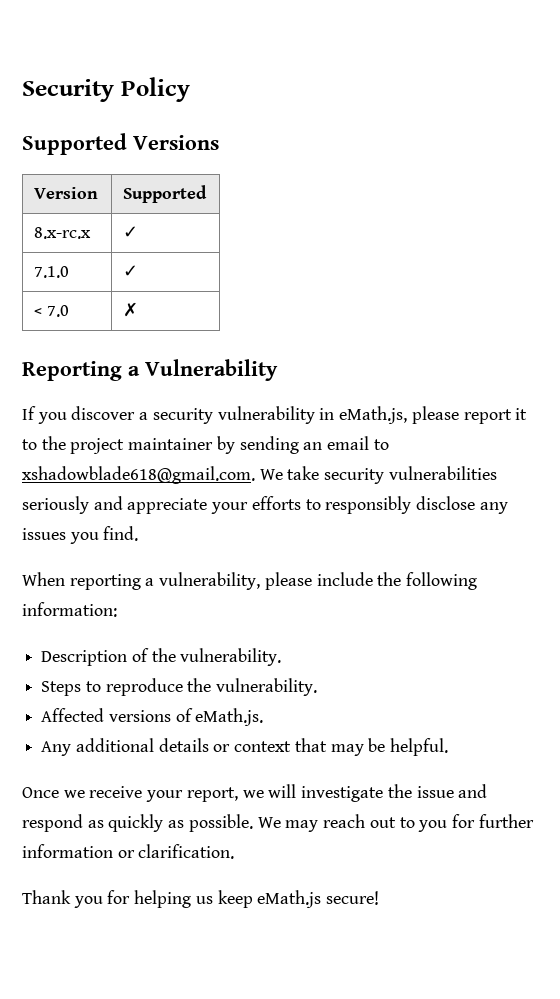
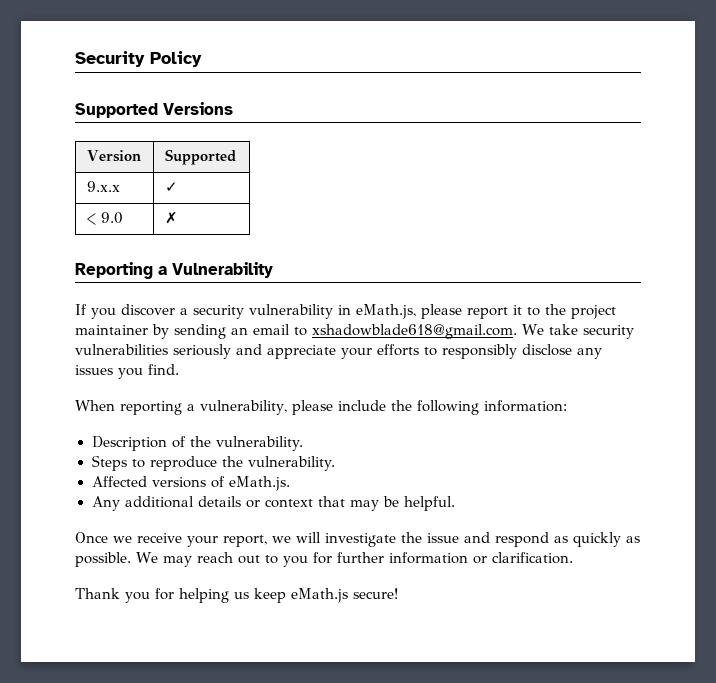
- 8.x-rc.x | ✓
- 7.1.0 | ✓
+ 9.x.x | ✓
- < 7.0 | ✗
+ < 9.0 | ✗

